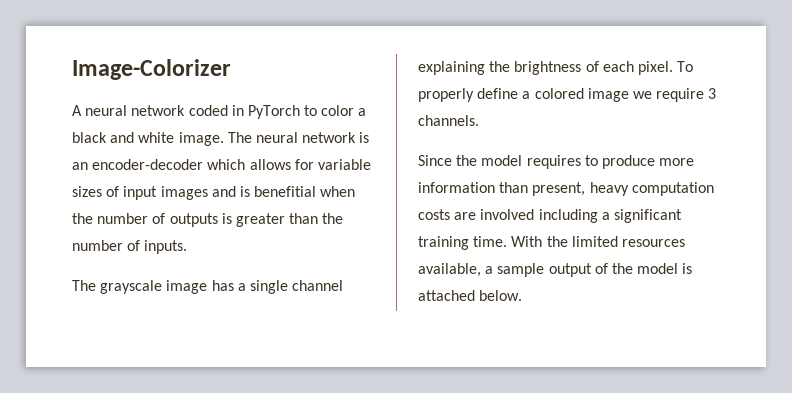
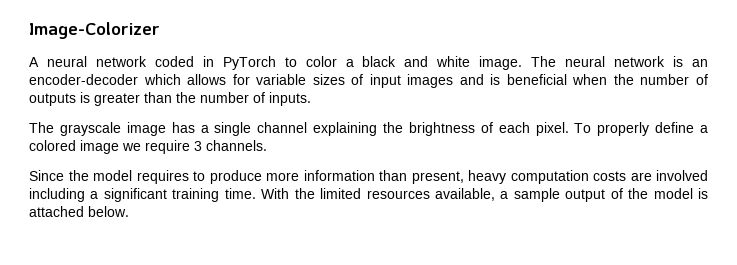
- The neural network is an encoder-decoder which allows for variable sizes of input images and is benefitial when the number of outputs is greater than the number of inputs.
+ The neural network is an encoder-decoder which allows for variable sizes of input images and is beneficial when the number of outputs is greater than the number of inputs.

